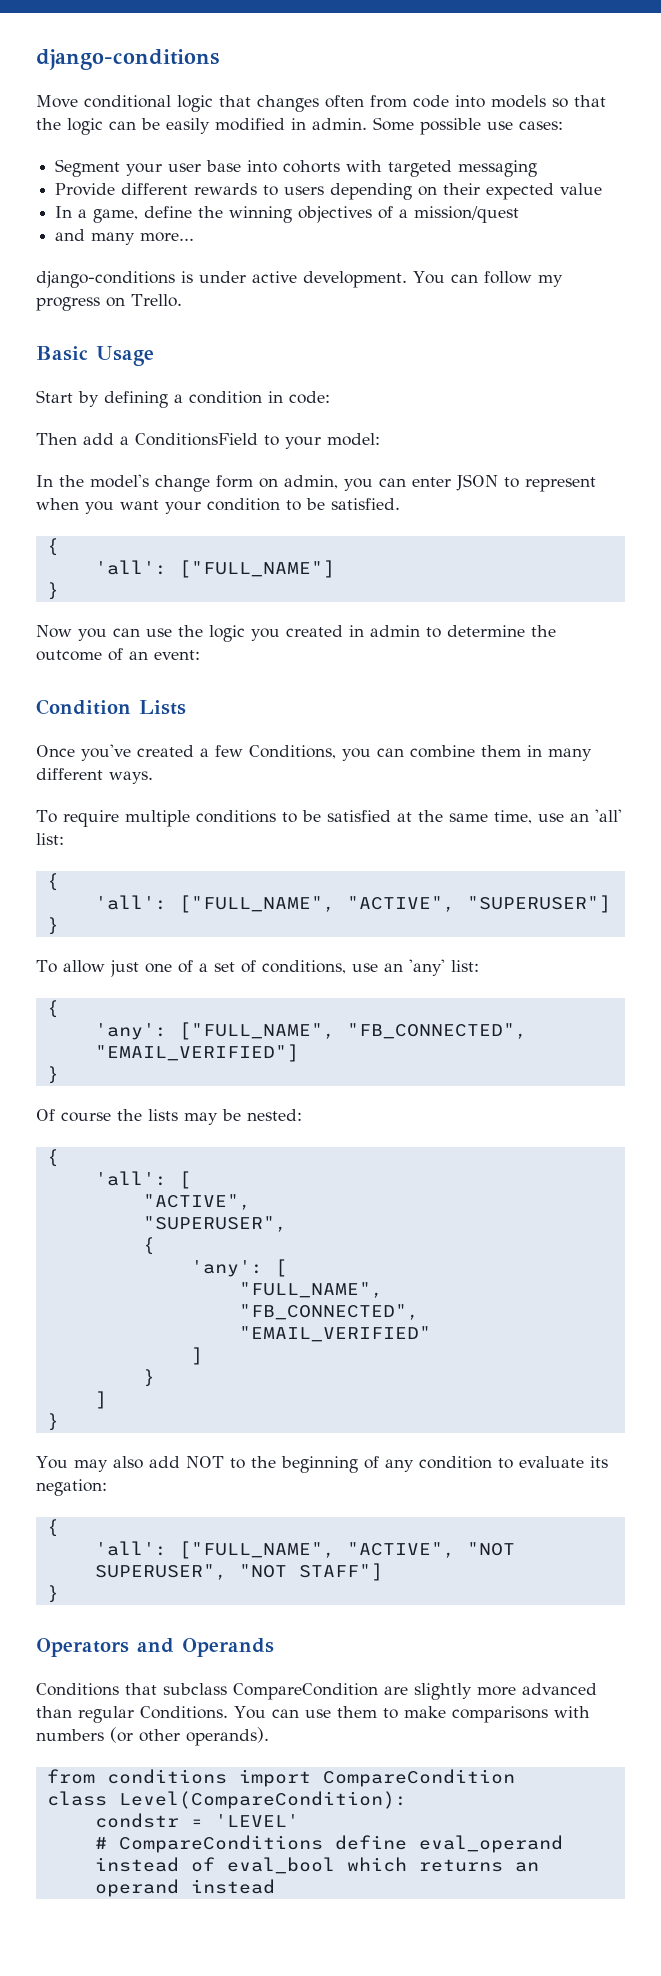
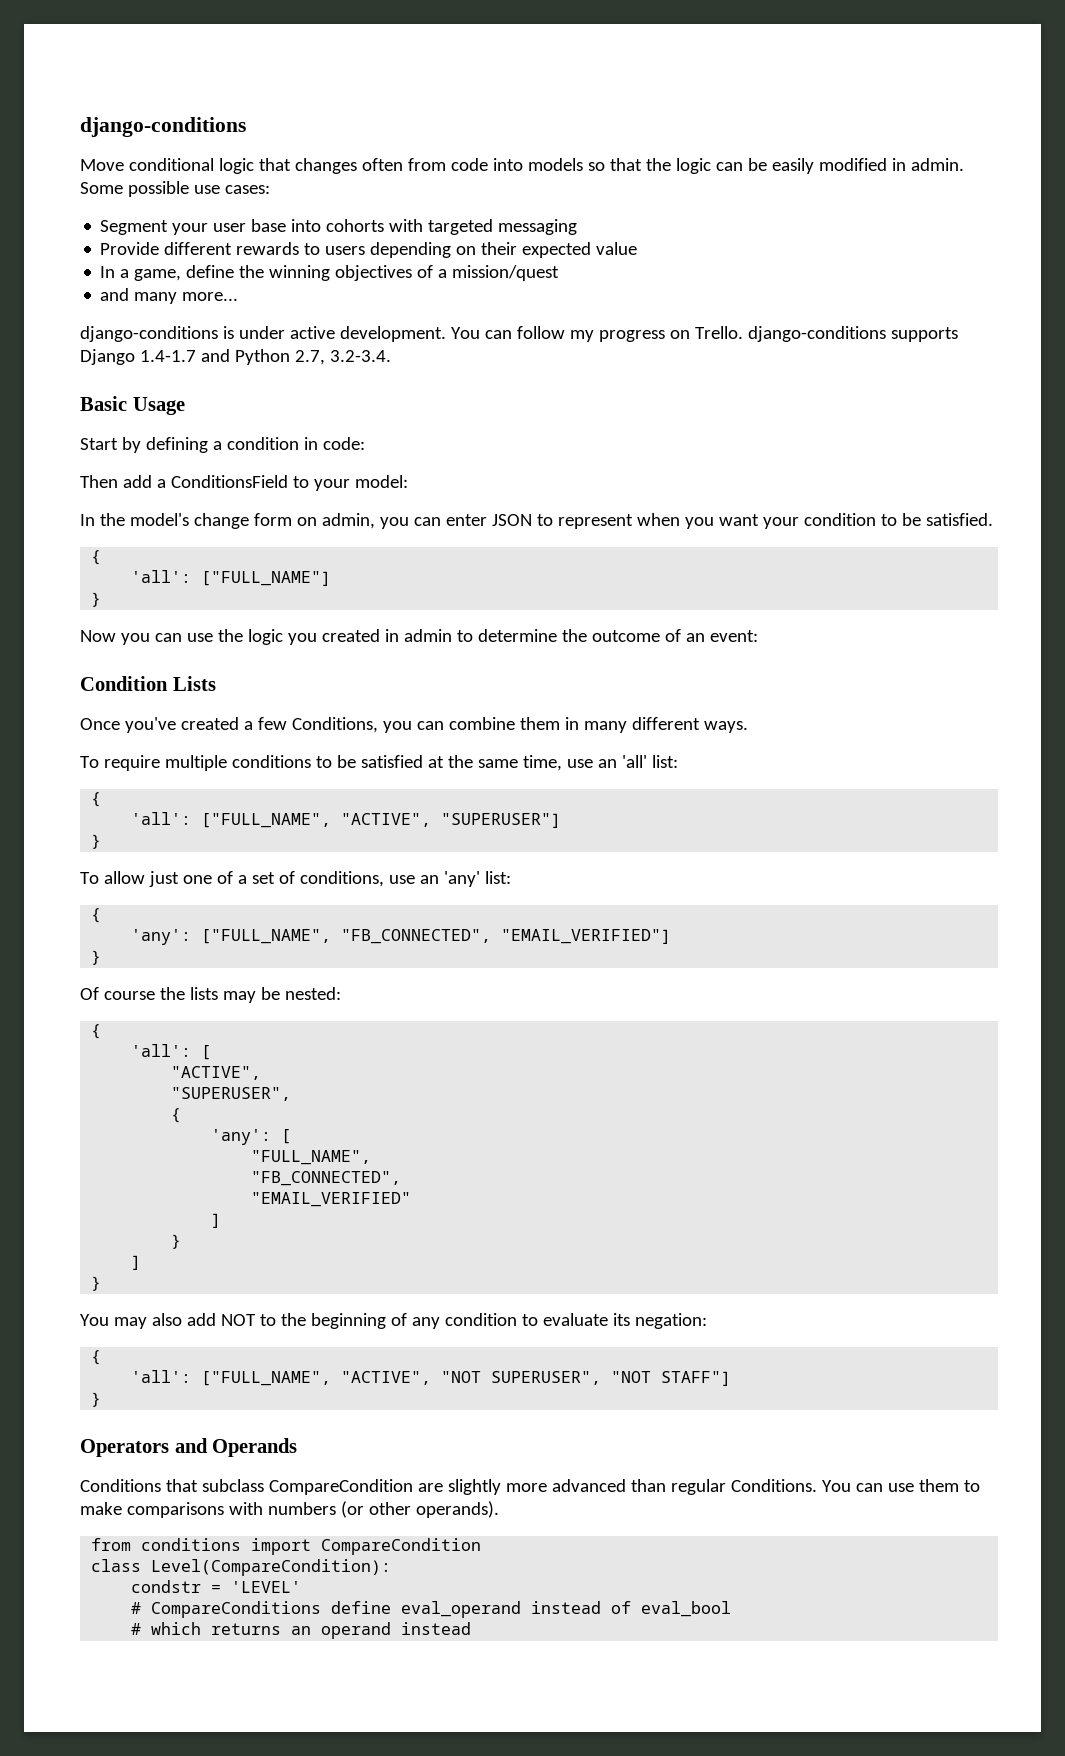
- You can follow my progress on Trello.
+ You can follow my progress on Trello. django-conditions supports Django 1.4-1.7 and Python 2.7, 3.2-3.4.
- # CompareConditions define eval_operand instead of eval_bool which returns an operand instead
+ # CompareConditions define eval_operand instead of eval_bool
+ # which returns an operand instead

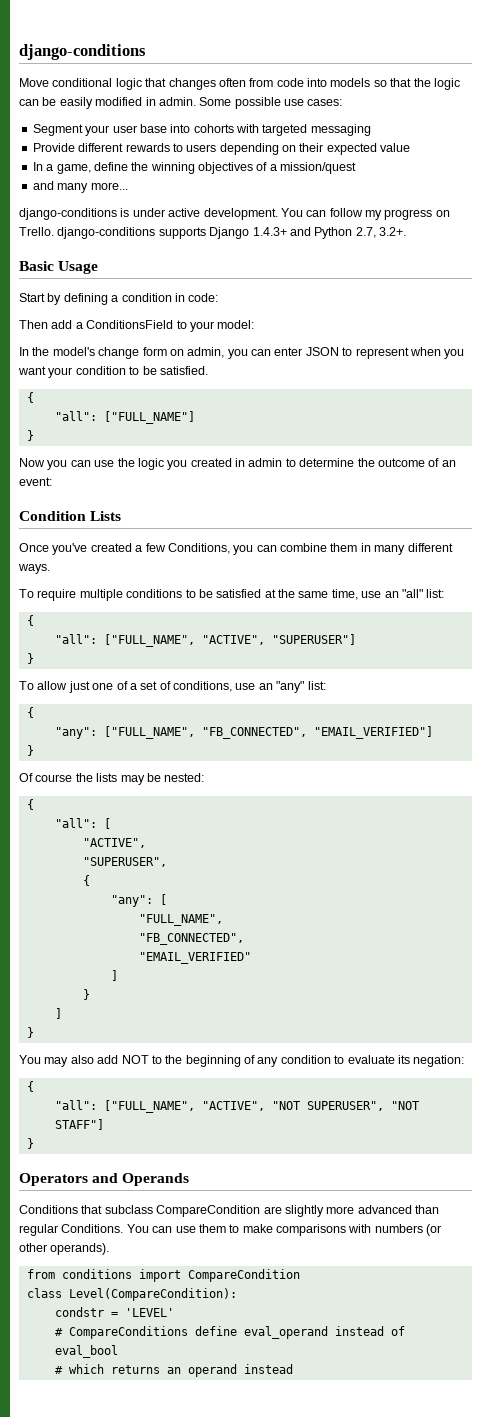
- You can follow my progress on Trello. django-conditions supports Django 1.4-1.7 and Python 2.7, 3.2-3.4.
+ You can follow my progress on Trello. django-conditions supports Django 1.4.3+ and Python 2.7, 3.2+.
- 'all': ["FULL_NAME"]
+ "all": ["FULL_NAME"]
- To require multiple conditions to be satisfied at the same time, use an 'all' list:
+ To require multiple conditions to be satisfied at the same time, use an "all" list:
  {
- 'all': ["FULL_NAME", "ACTIVE", "SUPERUSER"]
+ "all": ["FULL_NAME", "ACTIVE", "SUPERUSER"]
- To allow just one of a set of conditions, use an 'any' list:
+ To allow just one of a set of conditions, use an "any" list:
  {
- 'any': ["FULL_NAME", "FB_CONNECTED", "EMAIL_VERIFIED"]
+ "any": ["FULL_NAME", "FB_CONNECTED", "EMAIL_VERIFIED"]
- 'all': [
+ "all": [
- 'any': [
+ "any": [
- 'all': ["FULL_NAME", "ACTIVE", "NOT SUPERUSER", "NOT STAFF"]
+ "all": ["FULL_NAME", "ACTIVE", "NOT SUPERUSER", "NOT STAFF"]

